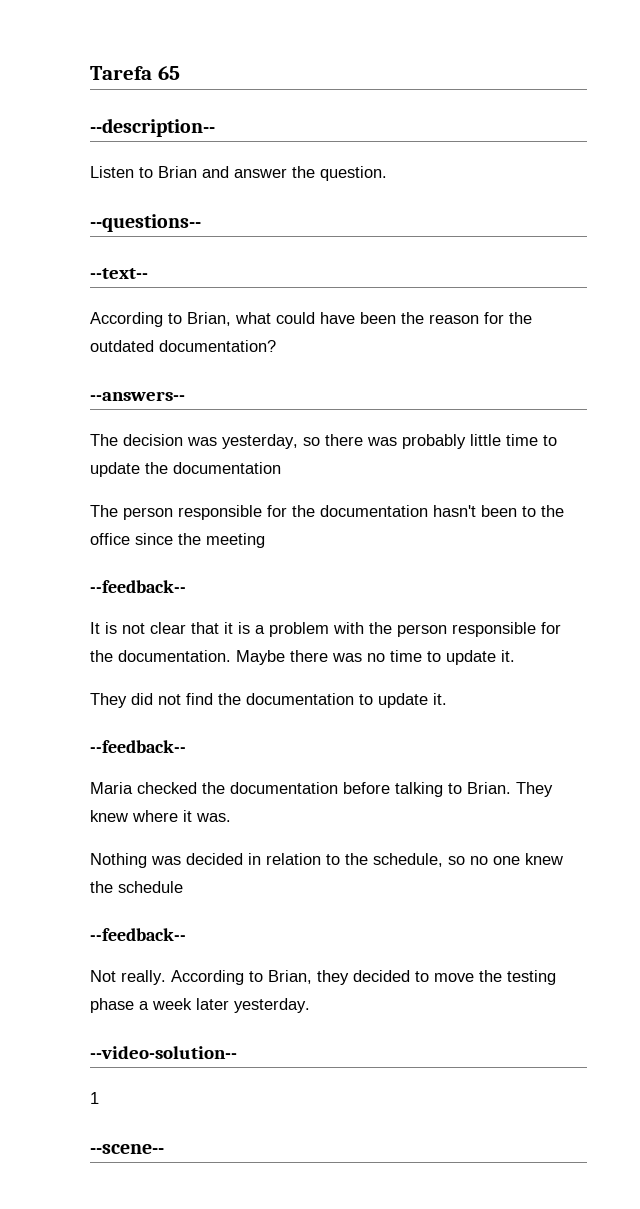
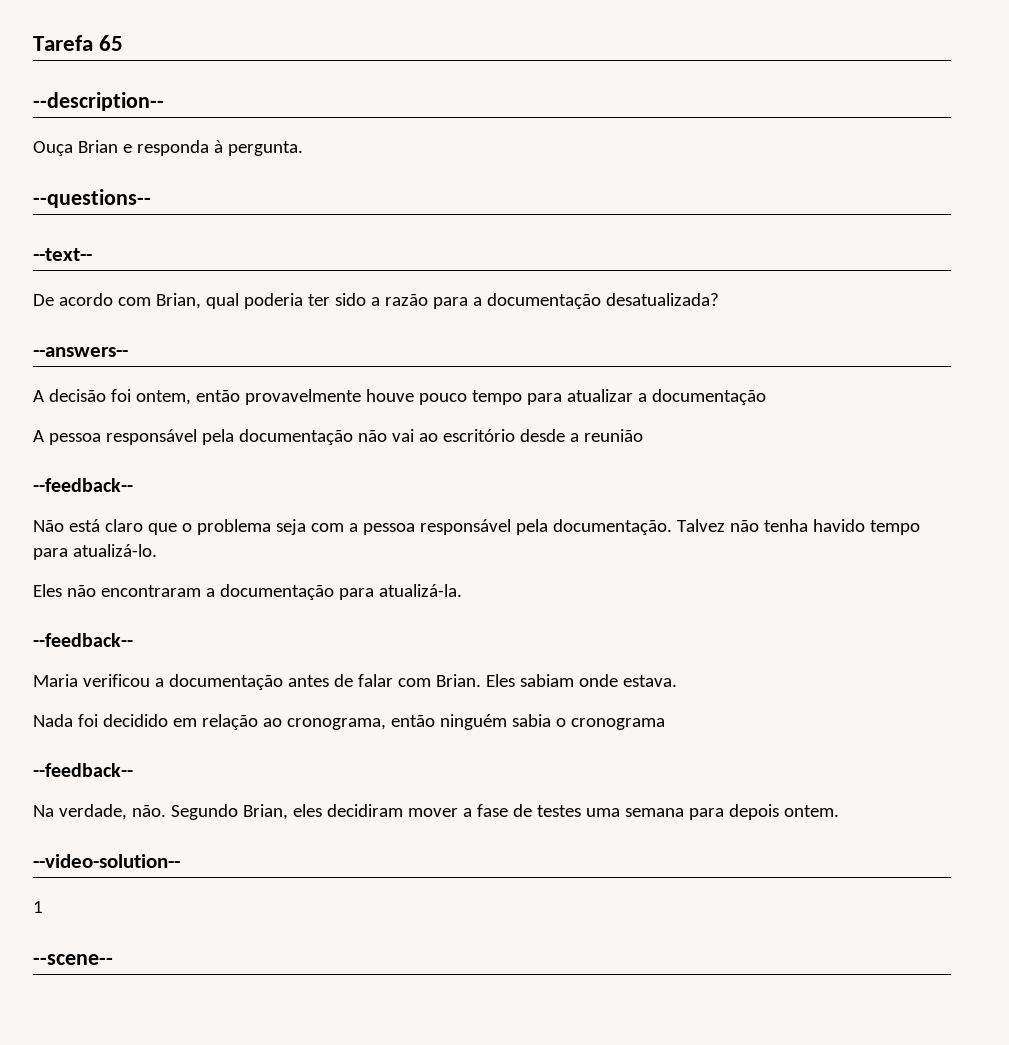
- Listen to Brian and answer the question.
+ Ouça Brian e responda à pergunta.
  --questions--
  --text--
- According to Brian, what could have been the reason for the outdated documentation?
+ De acordo com Brian, qual poderia ter sido a razão para a documentação desatualizada?
  --answers--
- The decision was yesterday, so there was probably little time to update the documentation
- The person responsible for the documentation hasn't been to the office since the meeting
+ A decisão foi ontem, então provavelmente houve pouco tempo para atualizar a documentação
+ A pessoa responsável pela documentação não vai ao escritório desde a reunião
  --feedback--
- It is not clear that it is a problem with the person responsible for the documentation. Maybe there was no time to update it.
- They did not find the documentation to update it.
+ Não está claro que o problema seja com a pessoa responsável pela documentação. Talvez não tenha havido tempo para atualizá-lo.
+ Eles não encontraram a documentação para atualizá-la.
  --feedback--
- Maria checked the documentation before talking to Brian. They knew where it was.
- Nothing was decided in relation to the schedule, so no one knew the schedule
+ Maria verificou a documentação antes de falar com Brian. Eles sabiam onde estava.
+ Nada foi decidido em relação ao cronograma, então ninguém sabia o cronograma
  --feedback--
- Not really. According to Brian, they decided to move the testing phase a week later yesterday.
+ Na verdade, não. Segundo Brian, eles decidiram mover a fase de testes uma semana para depois ontem.

